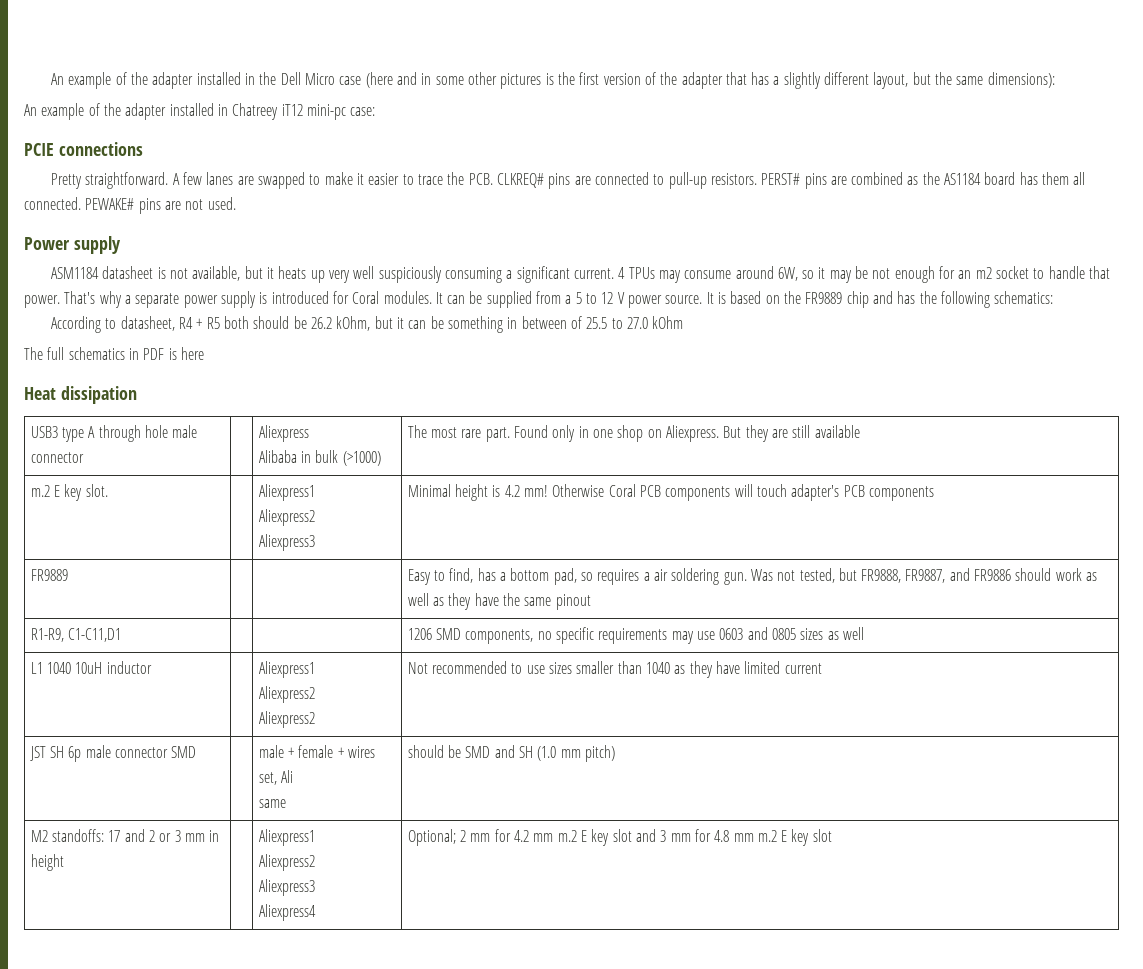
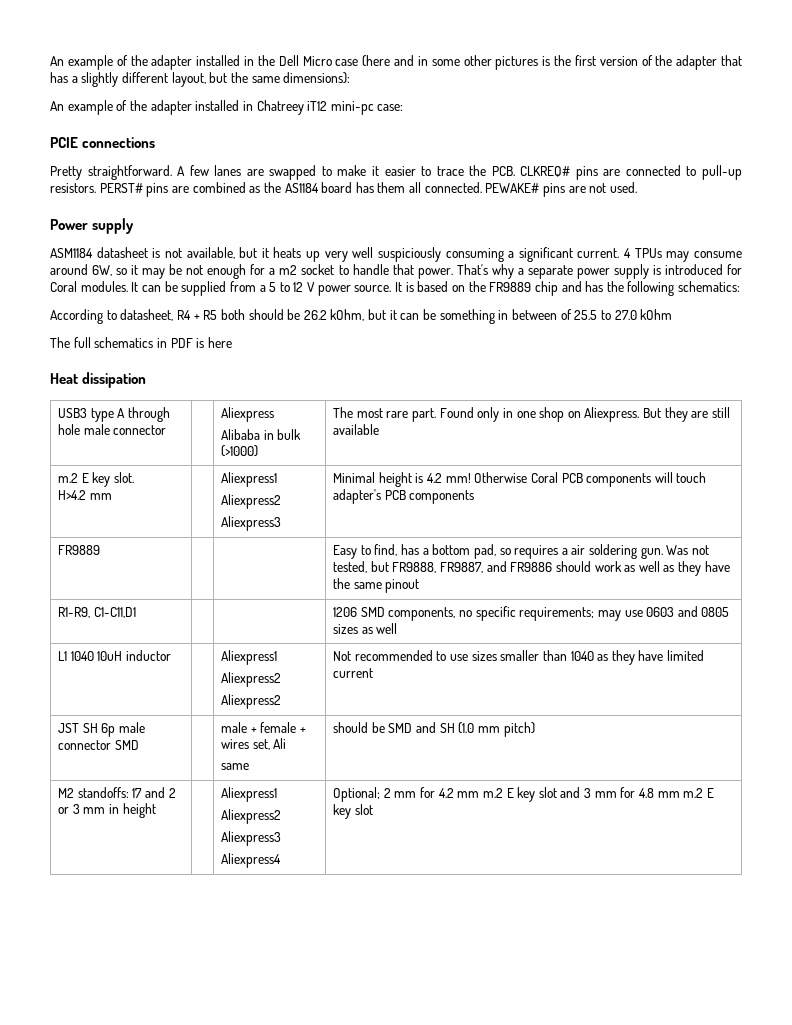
- 4 TPUs may consume around 6W, so it may be not enough for an m2 socket to handle that power.
+ 4 TPUs may consume around 6W, so it may be not enough for a m2 socket to handle that power.
- m.2 E key slot. | | Aliexpress1
+ m.2 E key slot.
+ H>4.2 mm | | Aliexpress1
- R1-R9, C1-C11,D1 | | | 1206 SMD components, no specific requirements may use 0603 and 0805 sizes as well
+ R1-R9, C1-C11,D1 | | | 1206 SMD components, no specific requirements; may use 0603 and 0805 sizes as well

